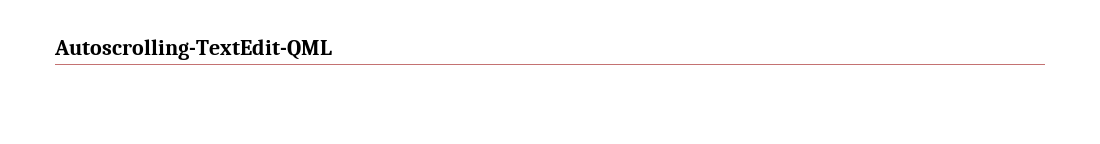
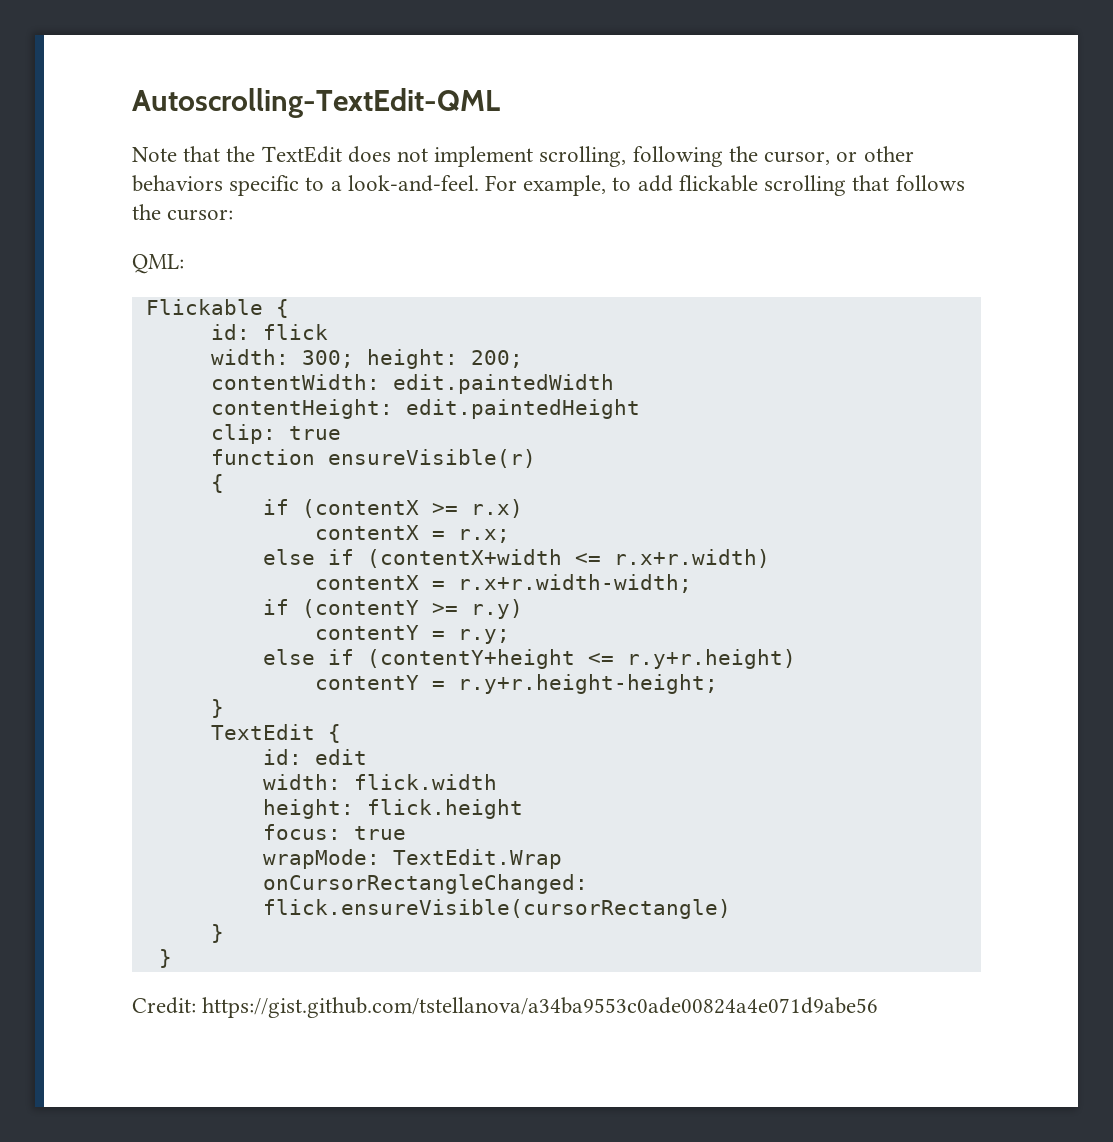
+ Note that the TextEdit does not implement scrolling, following the cursor, or other behaviors specific to a look-and-feel. For example, to add flickable scrolling that follows the cursor:
+ QML:
+ Flickable {
+ id: flick
+ width: 300; height: 200;
+ contentWidth: edit.paintedWidth
+ contentHeight: edit.paintedHeight
+ clip: true
+ function ensureVisible(r)
+ {
+ if (contentX >= r.x)
+ contentX = r.x;
+ else if (contentX+width <= r.x+r.width)
+ contentX = r.x+r.width-width;
+ if (contentY >= r.y)
+ contentY = r.y;
+ else if (contentY+height <= r.y+r.height)
+ contentY = r.y+r.height-height;
+ }
+ TextEdit {
+ id: edit
+ width: flick.width
+ height: flick.height
+ focus: true
+ wrapMode: TextEdit.Wrap
+ onCursorRectangleChanged: flick.ensureVisible(cursorRectangle)
+ }
+ }
+ Credit: https://gist.github.com/tstellanova/a34ba9553c0ade00824a4e071d9abe56

